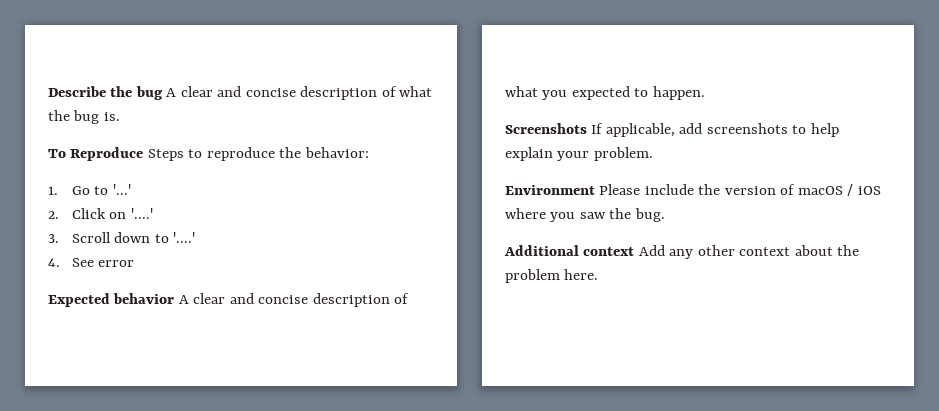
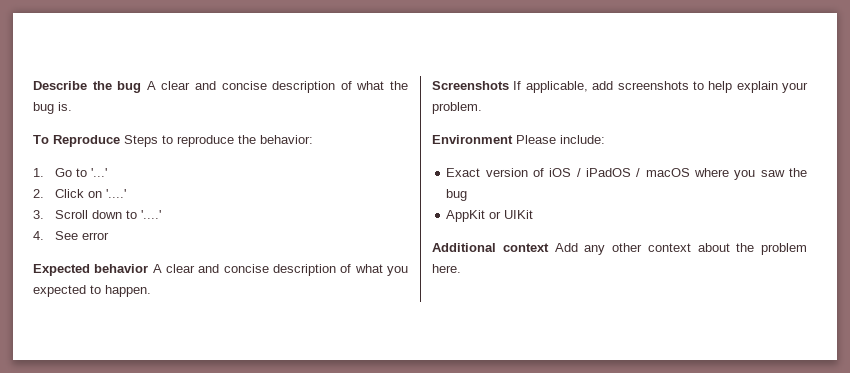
- Environment Please include the version of macOS / iOS where you saw the bug.
+ Environment Please include:
+ Exact version of iOS / iPadOS / macOS where you saw the bug
+ AppKit or UIKit

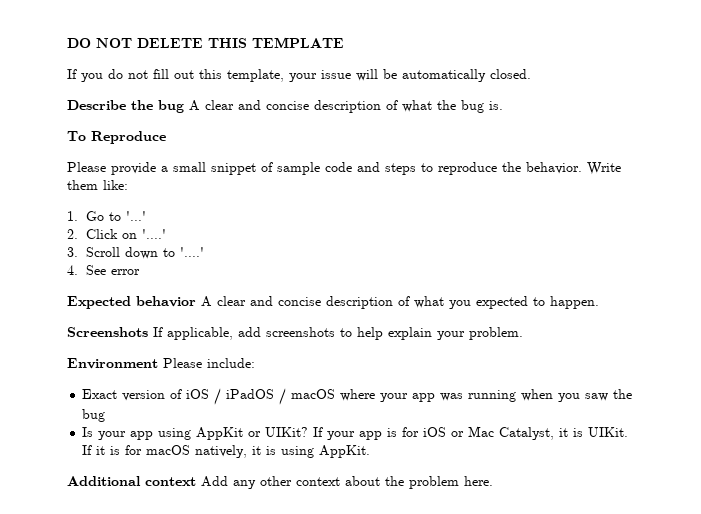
+ DO NOT DELETE THIS TEMPLATE
+ If you do not fill out this template, your issue will be automatically closed.
- To Reproduce Steps to reproduce the behavior:
+ To Reproduce
+ Please provide a small snippet of sample code and steps to reproduce the behavior. Write them like:
- Exact version of iOS / iPadOS / macOS where you saw the bug
+ Exact version of iOS / iPadOS / macOS where your app was running when you saw the bug
- AppKit or UIKit
+ Is your app using AppKit or UIKit? If your app is for iOS or Mac Catalyst, it is UIKit. If it is for macOS natively, it is using AppKit.

